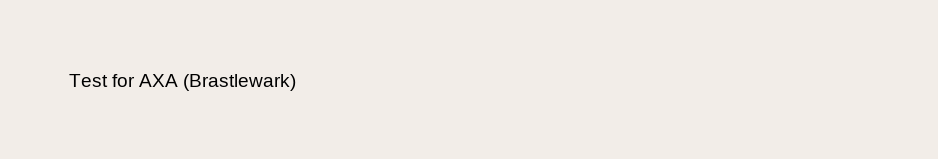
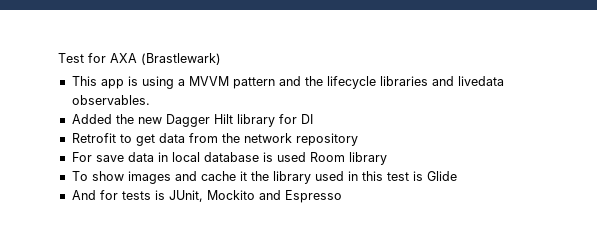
+ This app is using a MVVM pattern and the lifecycle libraries and livedata observables.
+ Added the new Dagger Hilt library for DI
+ Retrofit to get data from the network repository
+ For save data in local database is used Room library
+ To show images and cache it the library used in this test is Glide
+ And for tests is JUnit, Mockito and Espresso

